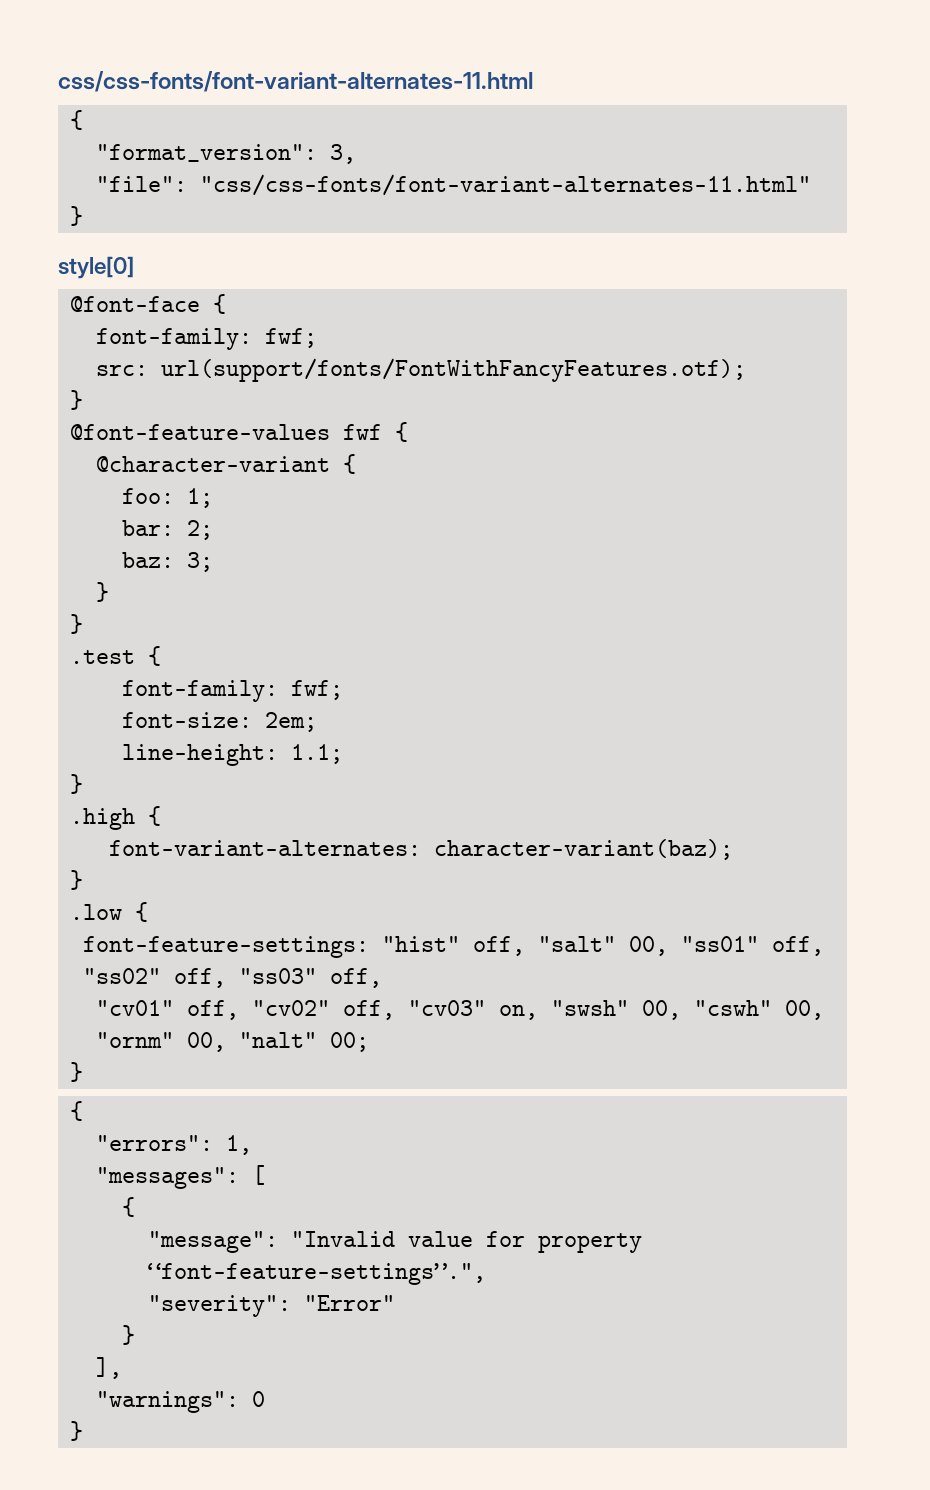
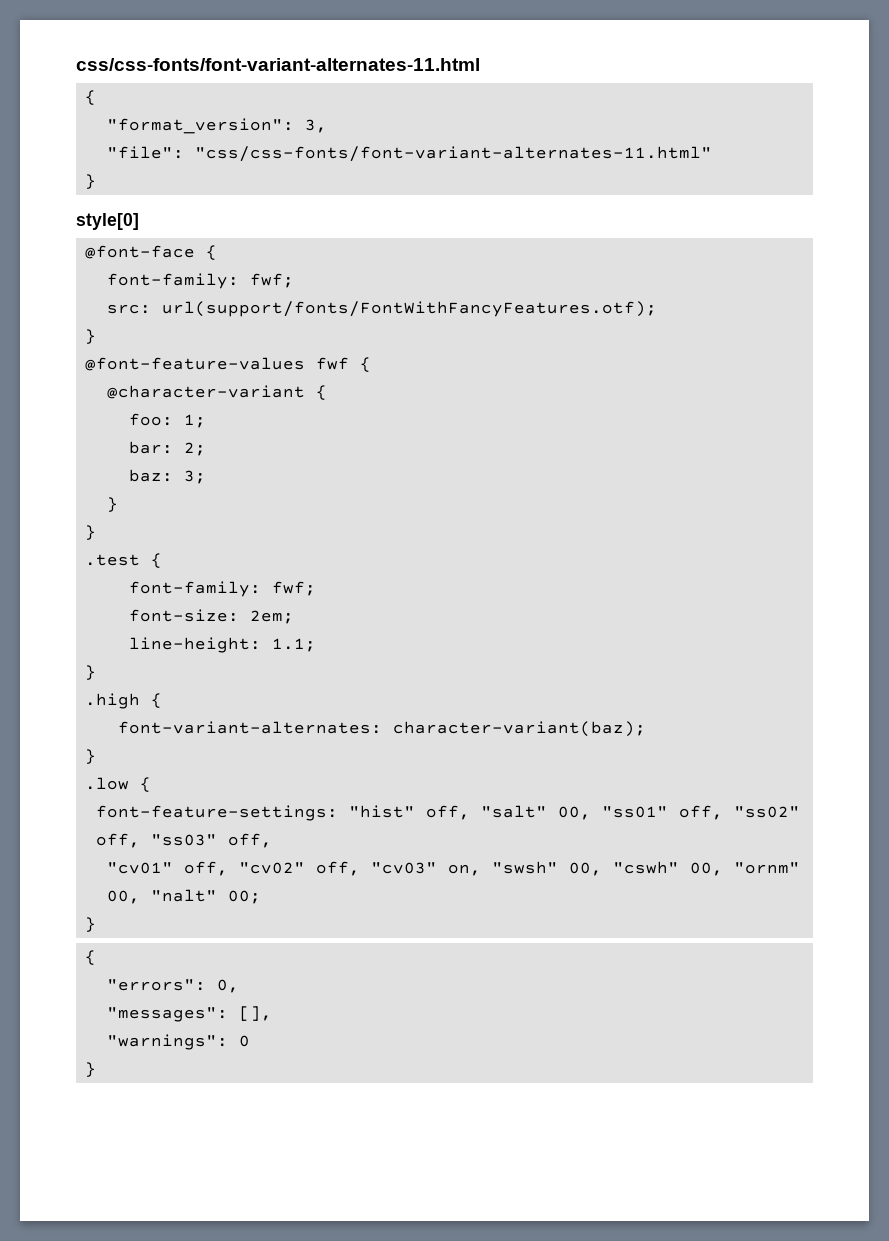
- "errors": 1,
+ "errors": 0,
- "messages": [
- {
- "message": "Invalid value for property “font-feature-settings”.",
- "severity": "Error"
- }
- ],
+ "messages": [],

